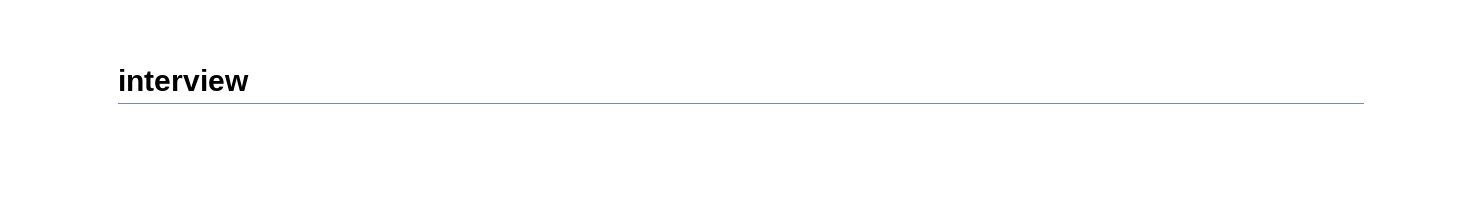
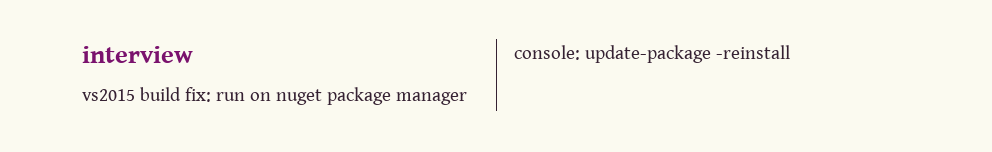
+ vs2015 build fix: run on nuget package manager console: update-package -reinstall

